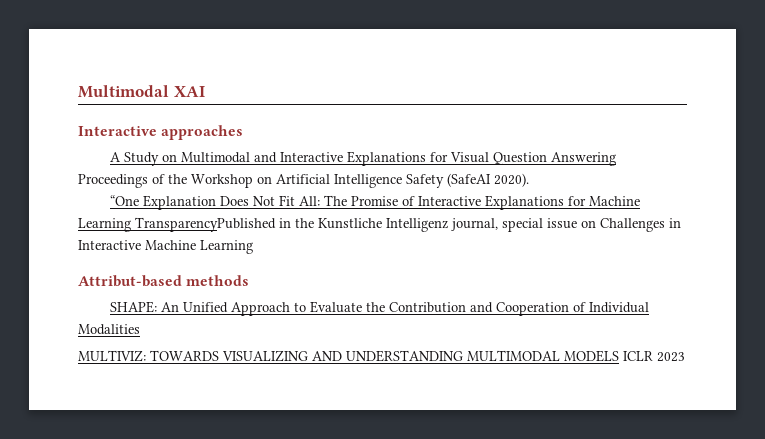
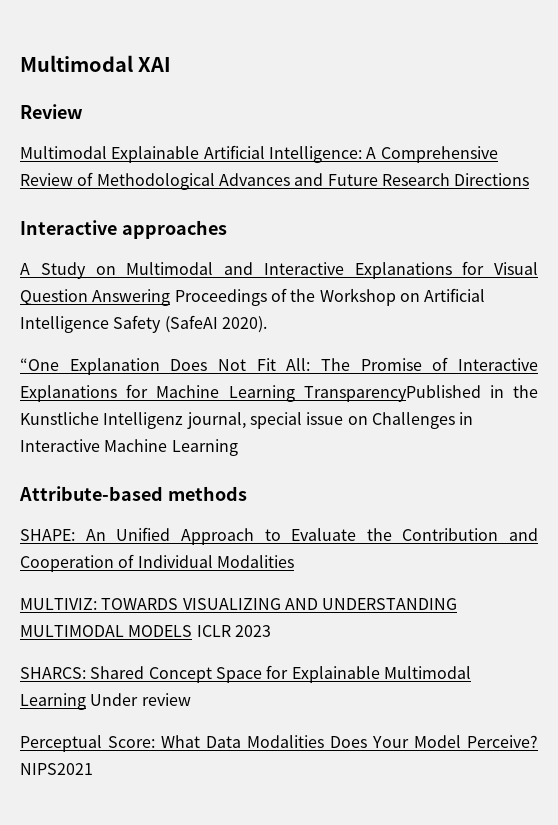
  Multimodal XAI
+ Review
+ Multimodal Explainable Artificial Intelligence: A Comprehensive Review of Methodological Advances and Future Research Directions
- Attribut-based methods
+ Attribute-based methods
+ SHARCS: Shared Concept Space for Explainable Multimodal Learning Under review
+ Perceptual Score: What Data Modalities Does Your Model Perceive? NIPS2021

